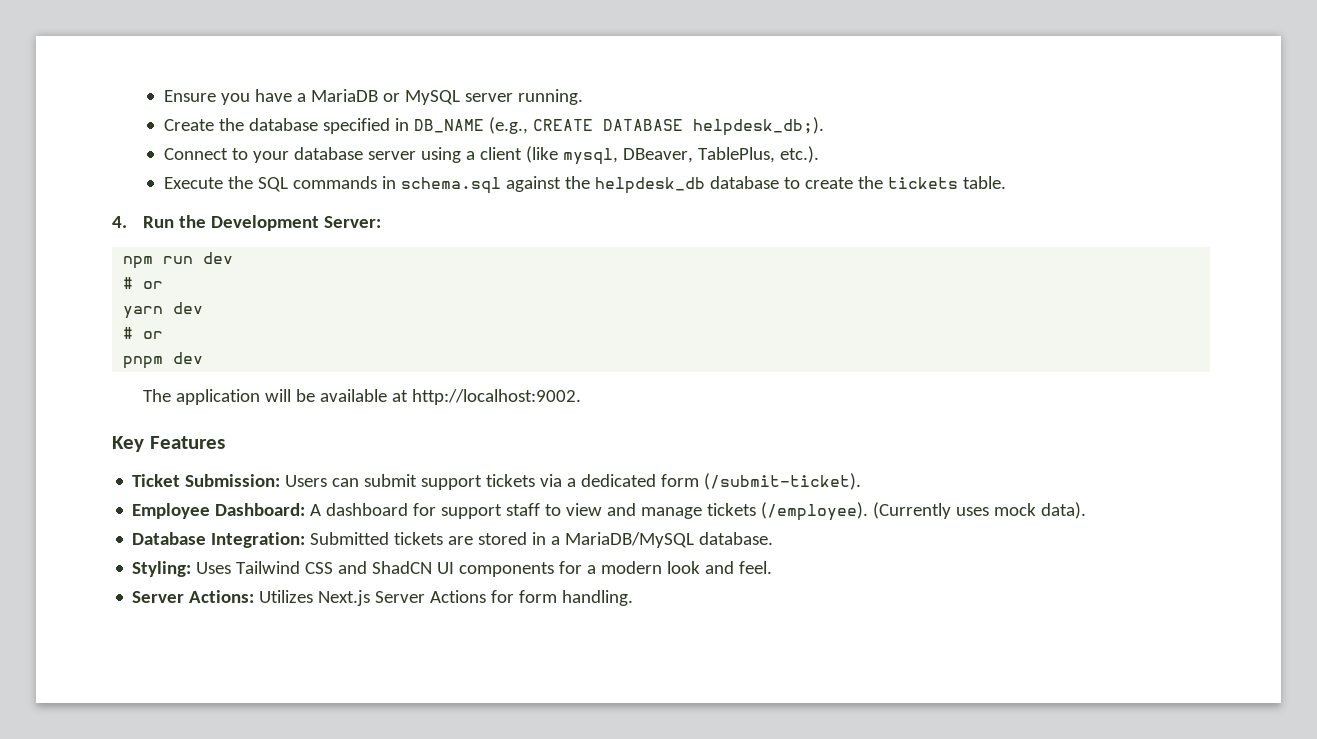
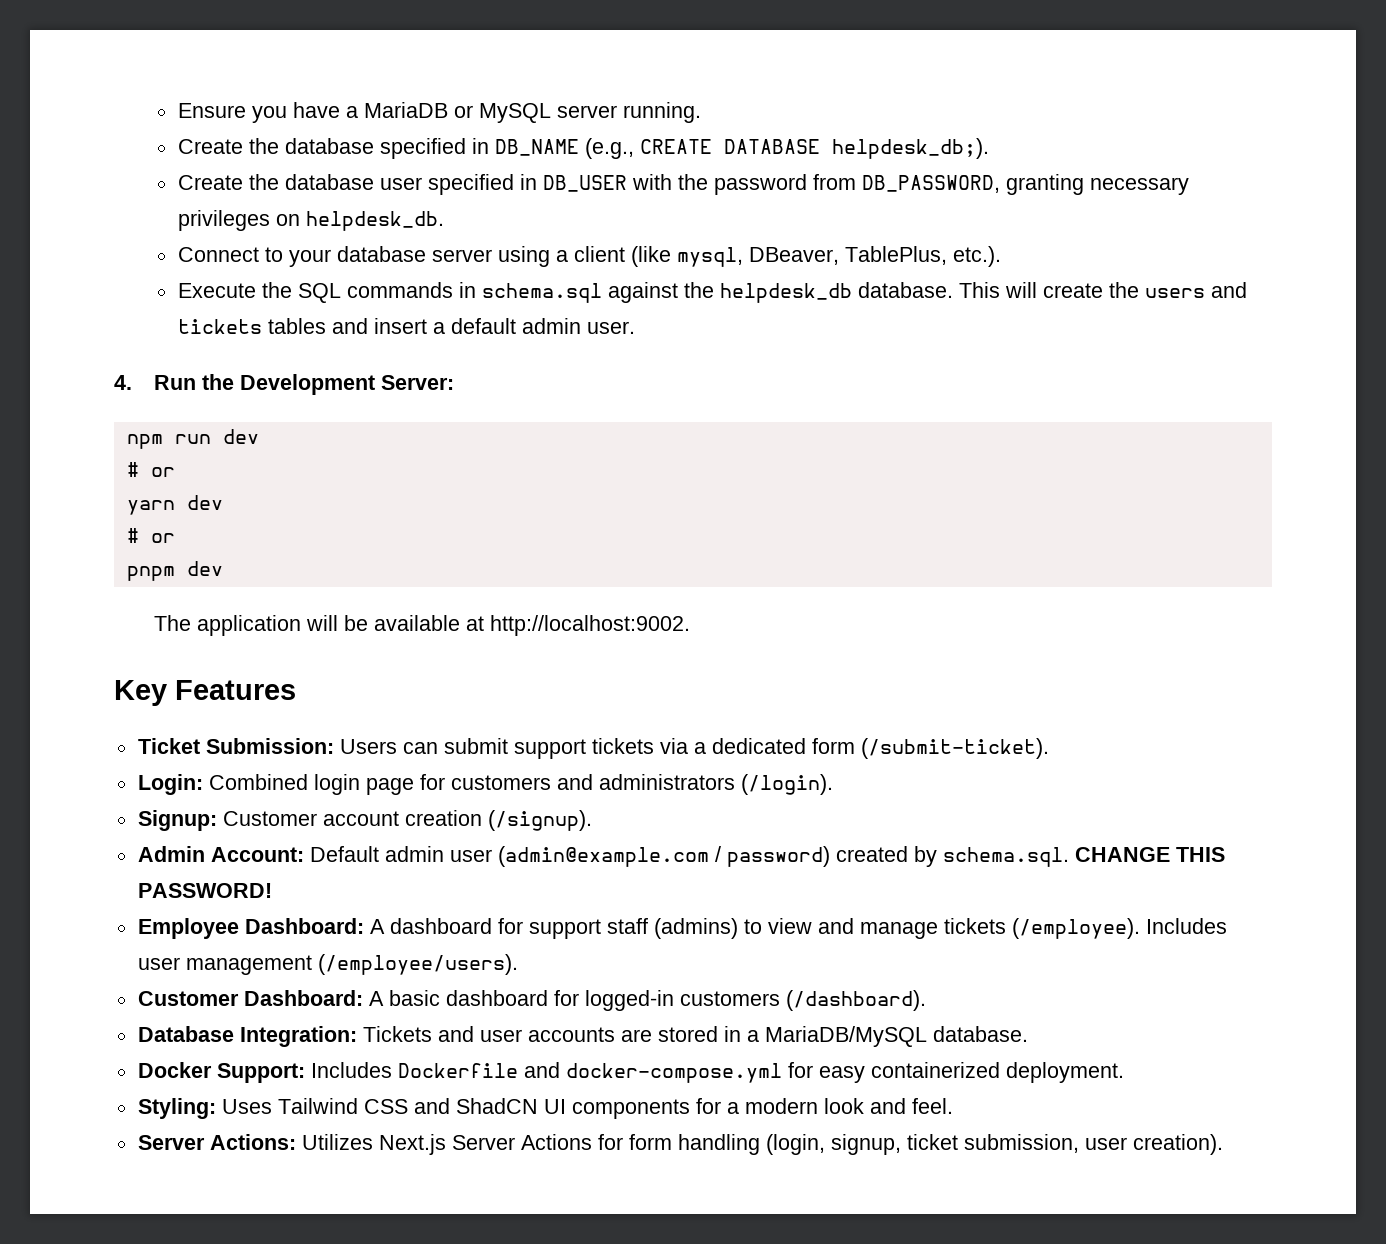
+ Create the database user specified in DB_USER with the password from DB_PASSWORD, granting necessary privileges on helpdesk_db.
- Execute the SQL commands in schema.sql against the helpdesk_db database to create the tickets table.
+ Execute the SQL commands in schema.sql against the helpdesk_db database. This will create the users and tickets tables and insert a default admin user.
+ Login: Combined login page for customers and administrators (/login).
+ Signup: Customer account creation (/signup).
+ Admin Account: Default admin user (admin@example.com / password) created by schema.sql. CHANGE THIS PASSWORD!
- Employee Dashboard: A dashboard for support staff to view and manage tickets (/employee).
+ Employee Dashboard: A dashboard for support staff (admins) to view and manage tickets (/employee).
- (Currently uses mock data).
- Database Integration: Submitted tickets are stored in a MariaDB/MySQL database.
+ Includes user management (/employee/users).
+ Customer Dashboard: A basic dashboard for logged-in customers (/dashboard).
+ Database Integration: Tickets and user accounts are stored in a MariaDB/MySQL database.
+ Docker Support: Includes Dockerfile and docker-compose.yml for easy containerized deployment.
- Server Actions: Utilizes Next.js Server Actions for form handling.
+ Server Actions: Utilizes Next.js Server Actions for form handling (login, signup, ticket submission, user creation).

